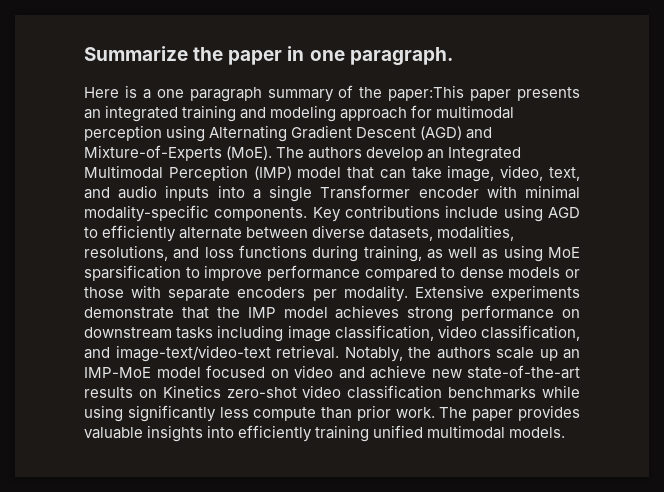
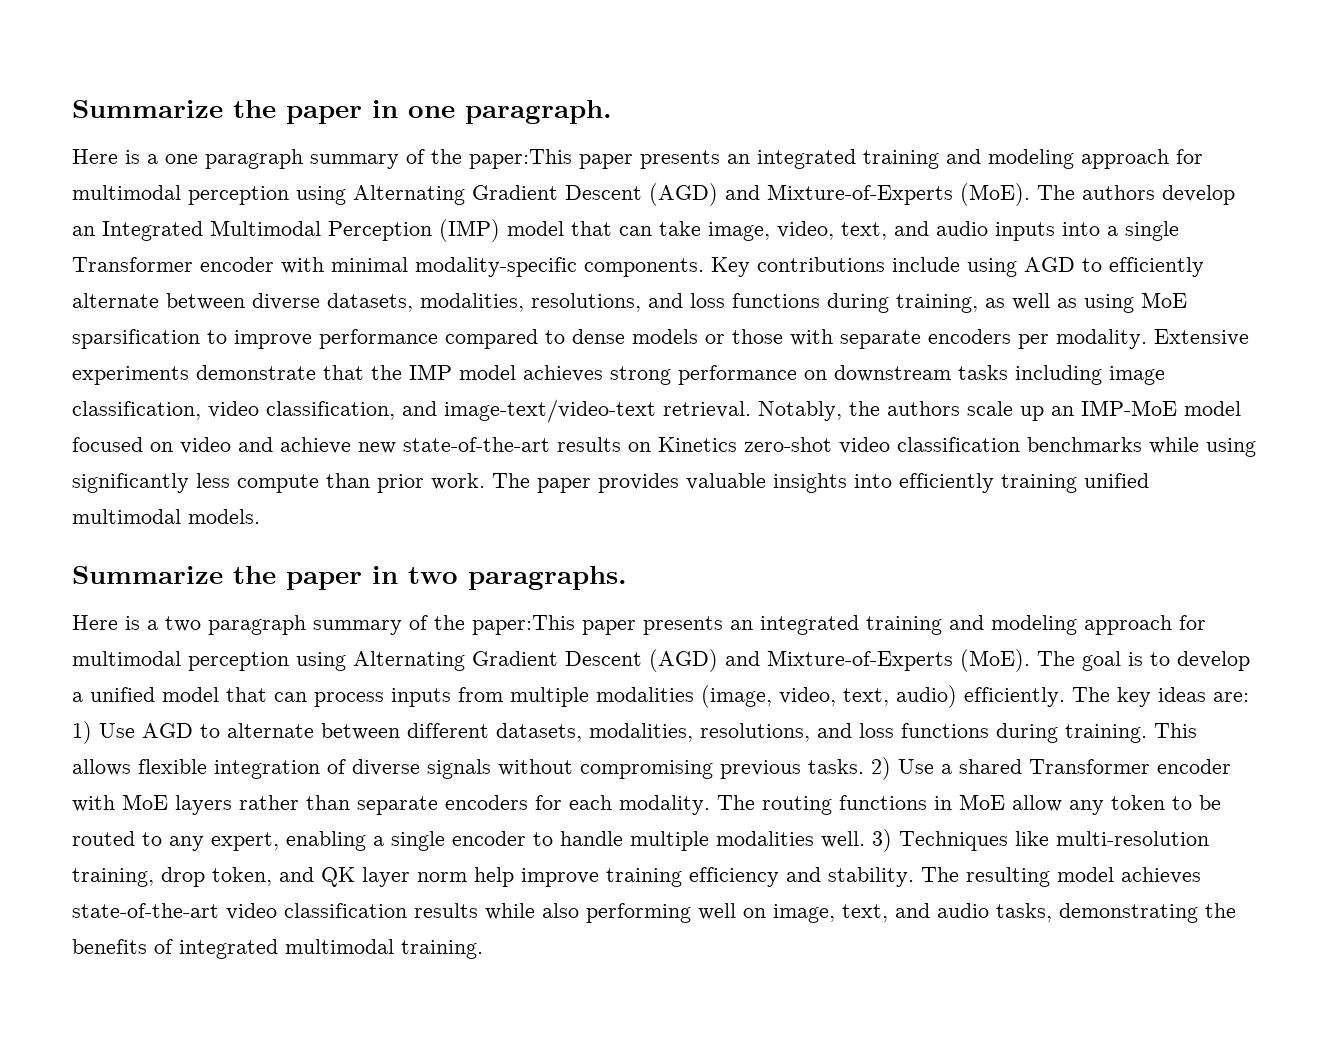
+ Summarize the paper in two paragraphs.
+ Here is a two paragraph summary of the paper:This paper presents an integrated training and modeling approach for multimodal perception using Alternating Gradient Descent (AGD) and Mixture-of-Experts (MoE). The goal is to develop a unified model that can process inputs from multiple modalities (image, video, text, audio) efficiently. The key ideas are: 1) Use AGD to alternate between different datasets, modalities, resolutions, and loss functions during training. This allows flexible integration of diverse signals without compromising previous tasks. 2) Use a shared Transformer encoder with MoE layers rather than separate encoders for each modality. The routing functions in MoE allow any token to be routed to any expert, enabling a single encoder to handle multiple modalities well. 3) Techniques like multi-resolution training, drop token, and QK layer norm help improve training efficiency and stability. The resulting model achieves state-of-the-art video classification results while also performing well on image, text, and audio tasks, demonstrating the benefits of integrated multimodal training.

